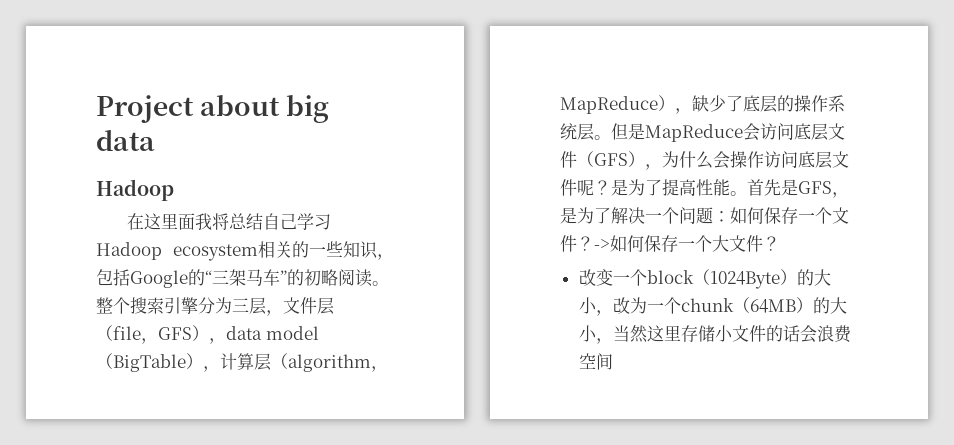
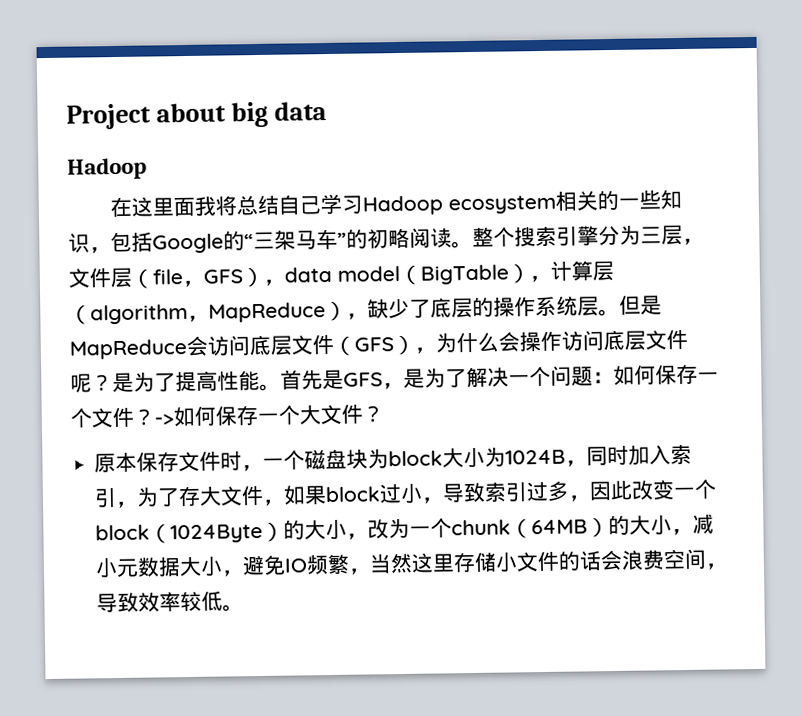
- 改变一个block（1024Byte）的大小，改为一个chunk（64MB）的大小，当然这里存储小文件的话会浪费空间
+ 原本保存文件时，一个磁盘块为block大小为1024B，同时加入索引，为了存大文件，如果block过小，导致索引过多，因此改变一个block（1024Byte）的大小，改为一个chunk（64MB）的大小，减小元数据大小，避免IO频繁，当然这里存储小文件的话会浪费空间，导致效率较低。

